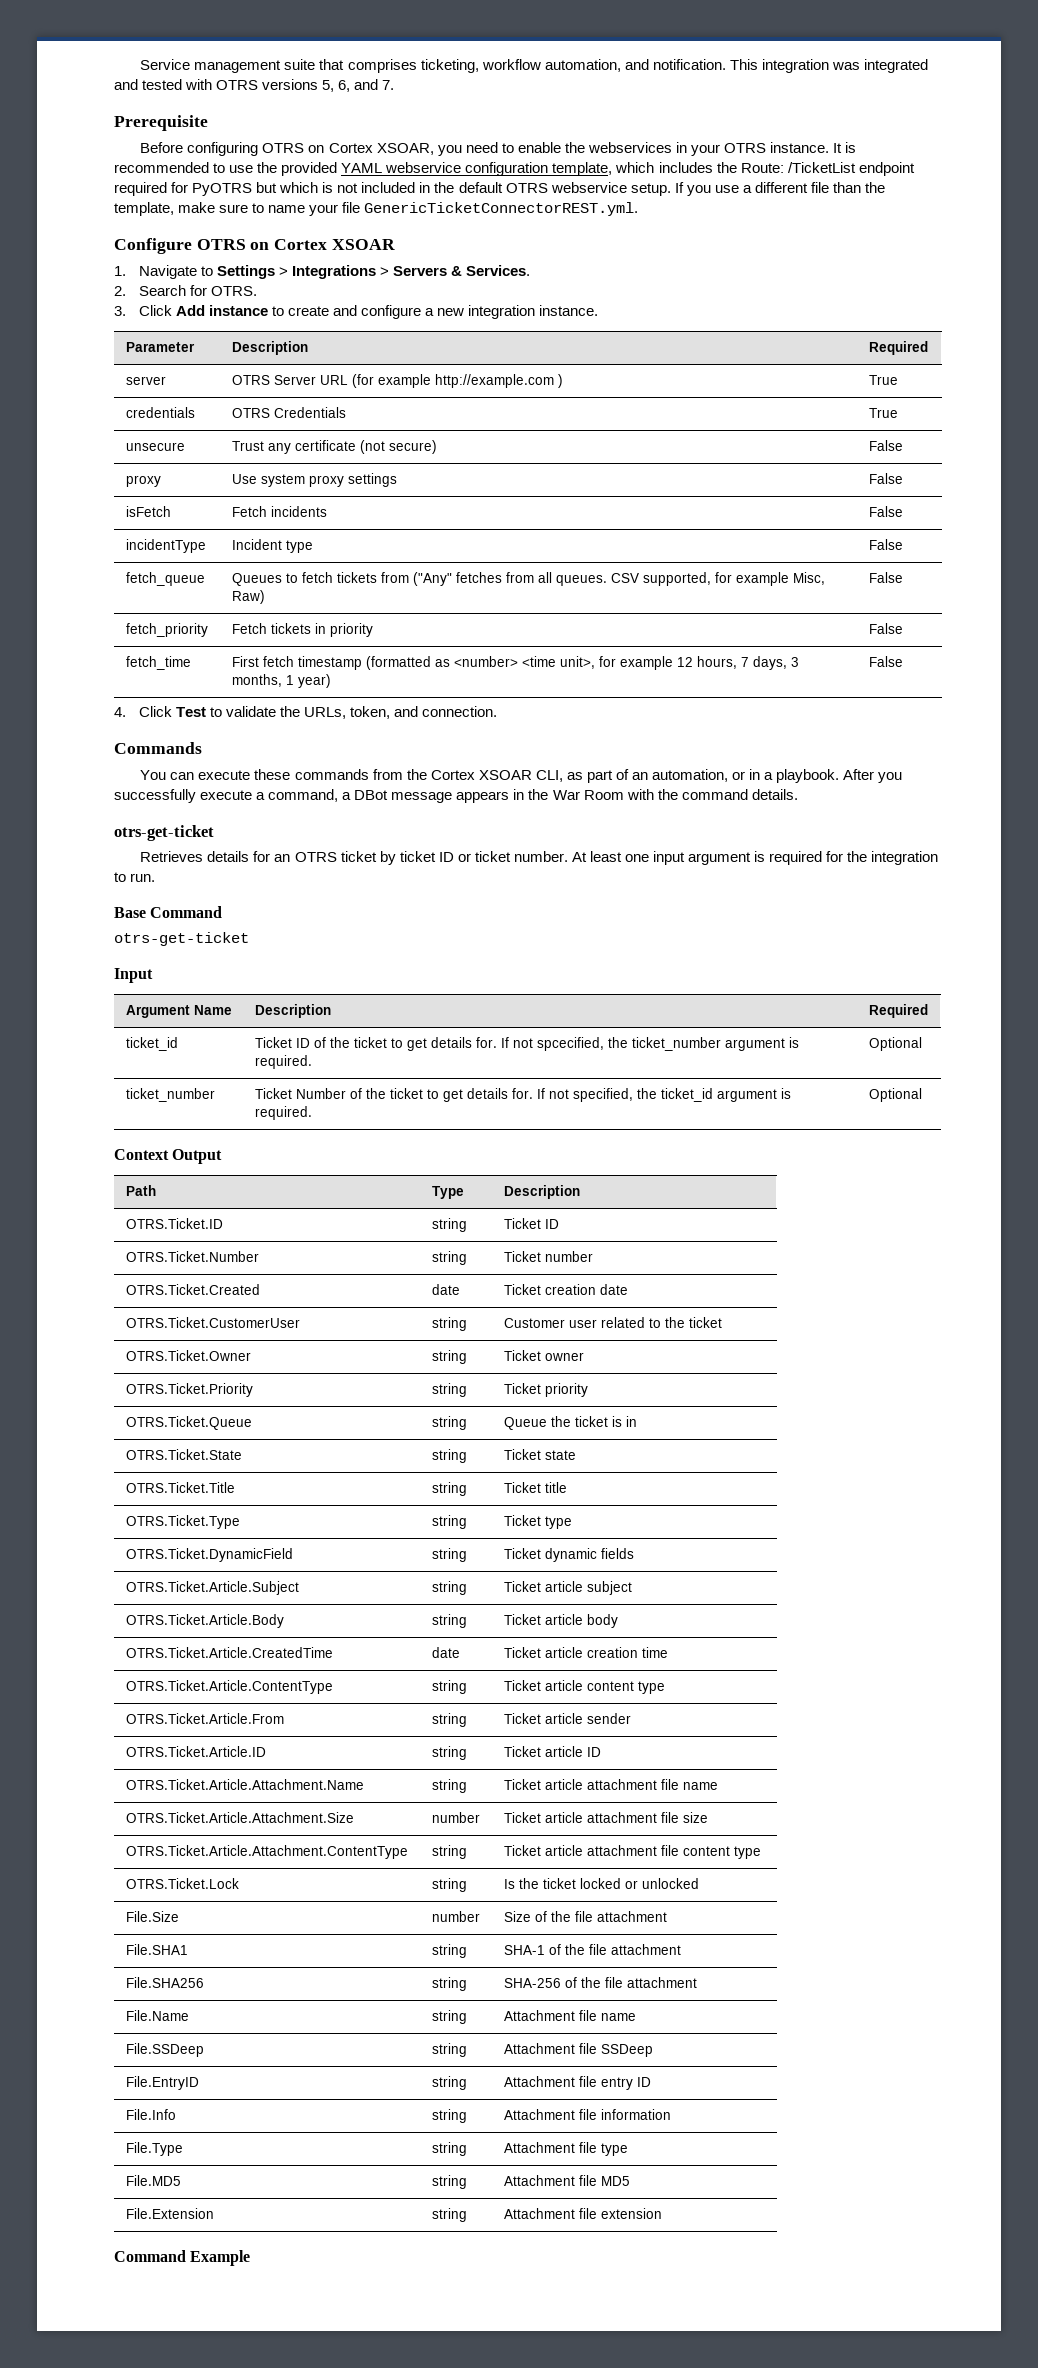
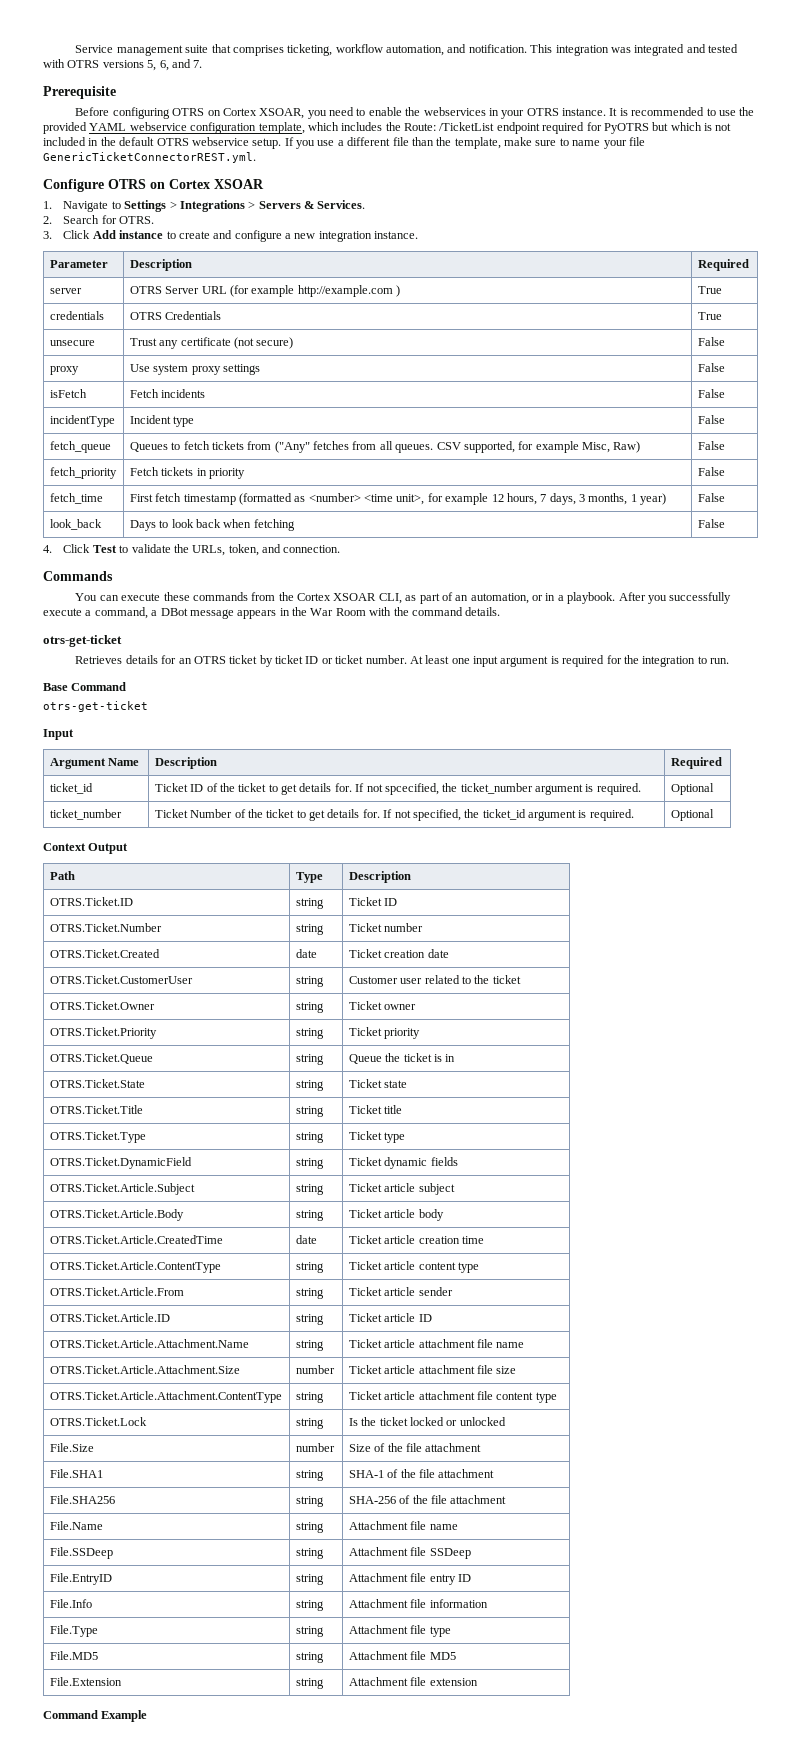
+ look_back | Days to look back when fetching | False

